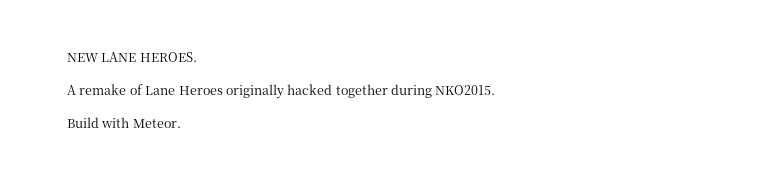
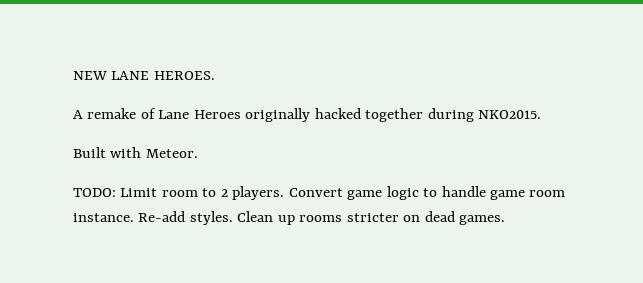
- Build with Meteor.
+ Built with Meteor.
+ TODO: Limit room to 2 players. Convert game logic to handle game room instance. Re-add styles. Clean up rooms stricter on dead games.

